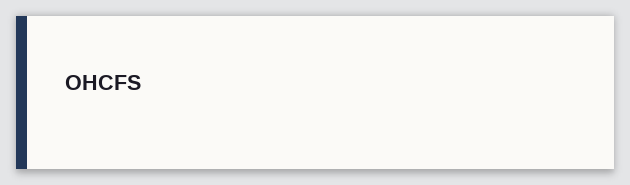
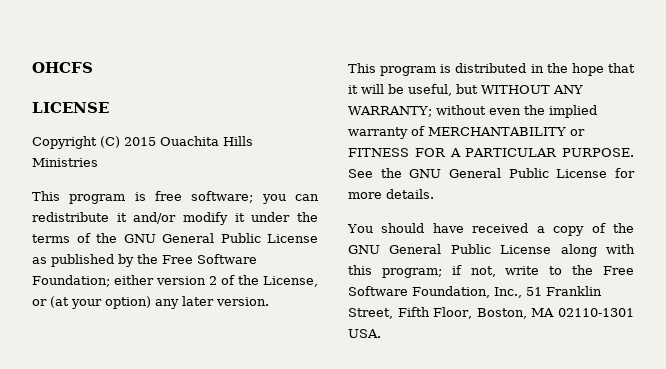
+ LICENSE
+ Copyright (C) 2015 Ouachita Hills Ministries
+ This program is free software; you can redistribute it and/or modify it under the terms of the GNU General Public License as published by the Free Software Foundation; either version 2 of the License, or (at your option) any later version.
+ This program is distributed in the hope that it will be useful, but WITHOUT ANY WARRANTY; without even the implied warranty of MERCHANTABILITY or FITNESS FOR A PARTICULAR PURPOSE. See the GNU General Public License for more details.
+ You should have received a copy of the GNU General Public License along with this program; if not, write to the Free Software Foundation, Inc., 51 Franklin Street, Fifth Floor, Boston, MA 02110-1301 USA.

